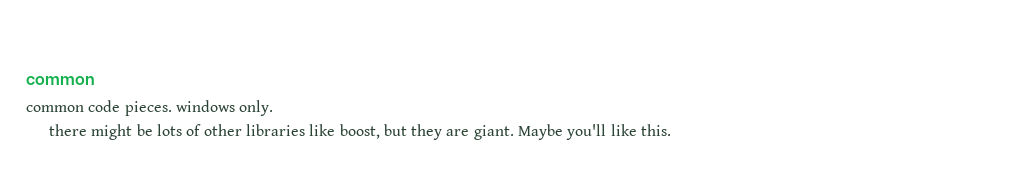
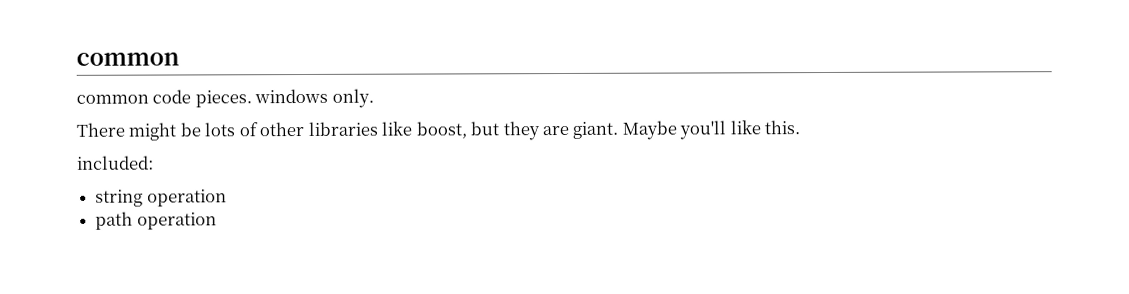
- there might be lots of other libraries like boost, but they are giant.
+ There might be lots of other libraries like boost, but they are giant.
+ included:
+ string operation
+ path operation

